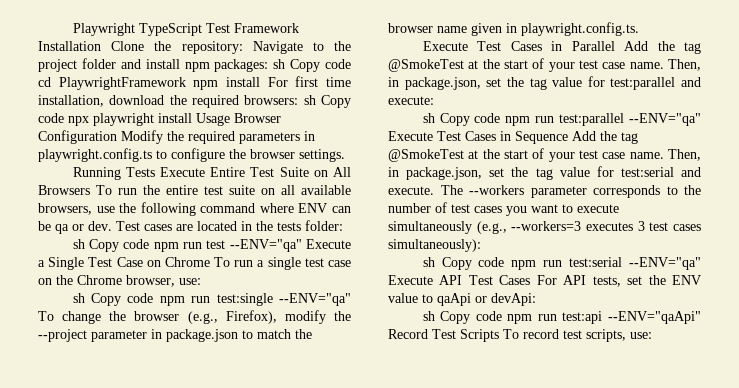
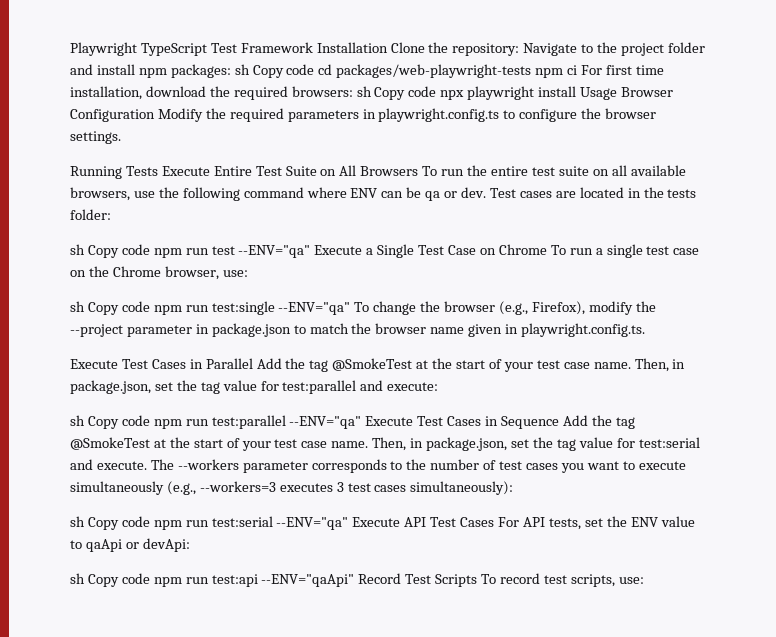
- Playwright TypeScript Test Framework Installation Clone the repository: Navigate to the project folder and install npm packages: sh Copy code cd PlaywrightFramework npm install For first time installation, download the required browsers: sh Copy code npx playwright install Usage Browser Configuration Modify the required parameters in playwright.config.ts to configure the browser settings.
+ Playwright TypeScript Test Framework Installation Clone the repository: Navigate to the project folder and install npm packages: sh Copy code cd packages/web-playwright-tests npm ci For first time installation, download the required browsers: sh Copy code npx playwright install Usage Browser Configuration Modify the required parameters in playwright.config.ts to configure the browser settings.

